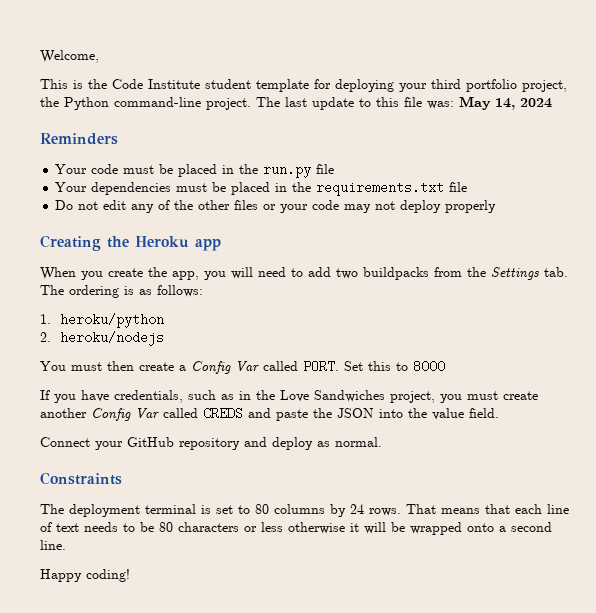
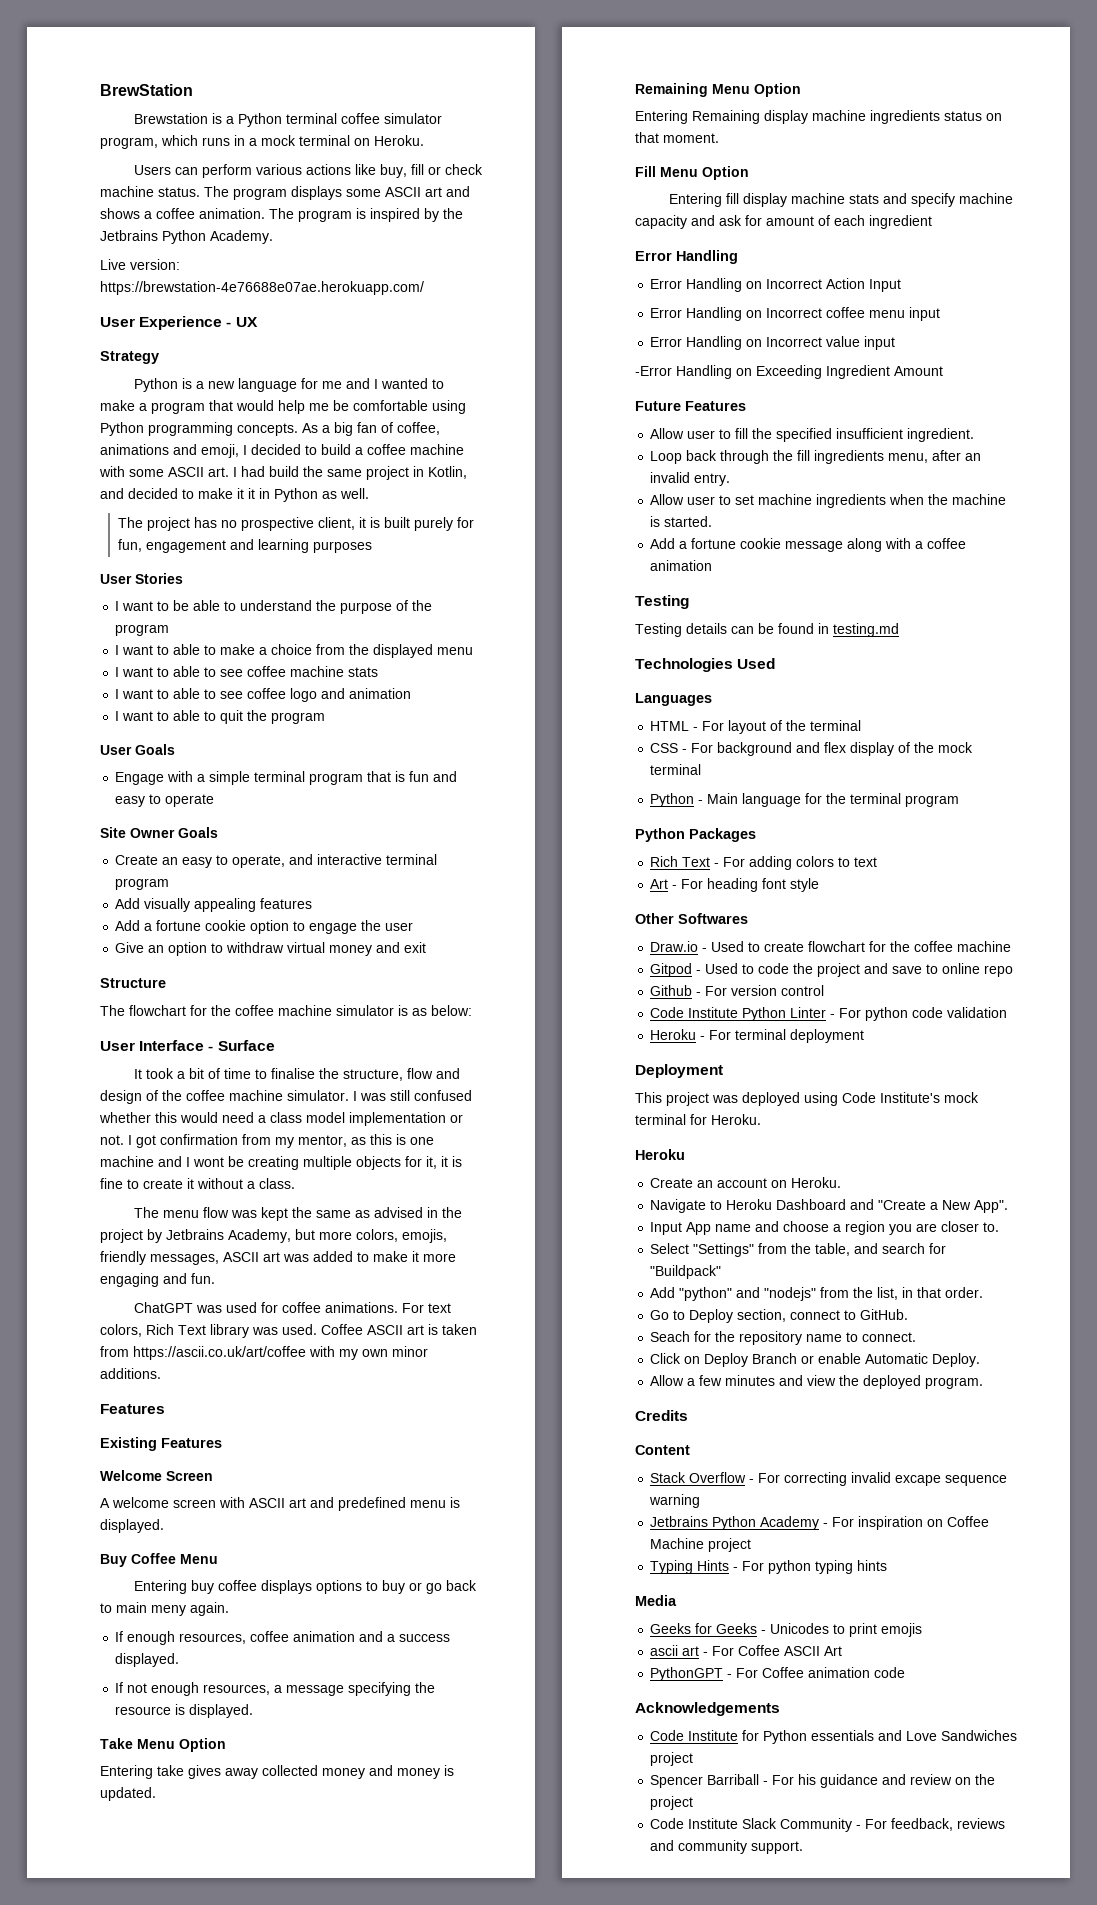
- Welcome,
- This is the Code Institute student template for deploying your third portfolio project, the Python command-line project. The last update to this file was: May 14, 2024
- Reminders
- Your code must be placed in the run.py file
- Your dependencies must be placed in the requirements.txt file
- Do not edit any of the other files or your code may not deploy properly
- Creating the Heroku app
- When you create the app, you will need to add two buildpacks from the Settings tab. The ordering is as follows:
- 1. heroku/python
- 2. heroku/nodejs
- You must then create a Config Var called PORT. Set this to 8000
- If you have credentials, such as in the Love Sandwiches project, you must create another Config Var called CREDS and paste the JSON into the value field.
- Connect your GitHub repository and deploy as normal.
- Constraints
- The deployment terminal is set to 80 columns by 24 rows. That means that each line of text needs to be 80 characters or less otherwise it will be wrapped onto a second line.
- Happy coding!
+ BrewStation
+ Brewstation is a Python terminal coffee simulator program, which runs in a mock terminal on Heroku.
+ Users can perform various actions like buy, fill or check machine status. The program displays some ASCII art and shows a coffee animation. The program is inspired by the Jetbrains Python Academy.
+ Live version: https://brewstation-4e76688e07ae.herokuapp.com/
+ User Experience - UX
+ Strategy
+ Python is a new language for me and I wanted to make a program that would help me be comfortable using Python programming concepts. As a big fan of coffee, animations and emoji, I decided to build a coffee machine with some ASCII art. I had build the same project in Kotlin, and decided to make it it in Python as well.
+ The project has no prospective client, it is built purely for fun, engagement and learning purposes
+ User Stories
+ I want to be able to understand the purpose of the program
+ I want to able to make a choice from the displayed menu
+ I want to able to see coffee machine stats
+ I want to able to see coffee logo and animation
+ I want to able to quit the program
+ User Goals
+ Engage with a simple terminal program that is fun and easy to operate
+ Site Owner Goals
+ Create an easy to operate, and interactive terminal program
+ Add visually appealing features
+ Add a fortune cookie option to engage the user
+ Give an option to withdraw virtual money and exit
+ Structure
+ The flowchart for the coffee machine simulator is as below:
+ User Interface - Surface
+ It took a bit of time to finalise the structure, flow and design of the coffee machine simulator. I was still confused whether this would need a class model implementation or not. I got confirmation from my mentor, as this is one machine and I wont be creating multiple objects for it, it is fine to create it without a class.
+ The menu flow was kept the same as advised in the project by Jetbrains Academy, but more colors, emojis, friendly messages, ASCII art was added to make it more engaging and fun.
+ ChatGPT was used for coffee animations. For text colors, Rich Text library was used. Coffee ASCII art is taken from https://ascii.co.uk/art/coffee with my own minor additions.
+ Features
+ Existing Features
+ Welcome Screen
+ A welcome screen with ASCII art and predefined menu is displayed.
+ Buy Coffee Menu
+ Entering buy coffee displays options to buy or go back to main meny again.
+ If enough resources, coffee animation and a success displayed.
+ If not enough resources, a message specifying the resource is displayed.
+ Take Menu Option
+ Entering take gives away collected money and money is updated.
+ Remaining Menu Option
+ Entering Remaining display machine ingredients status on that moment.
+ Fill Menu Option
+ Entering fill display machine stats and specify machine capacity and ask for amount of each ingredient
+ Error Handling
+ Error Handling on Incorrect Action Input
+ Error Handling on Incorrect coffee menu input
+ Error Handling on Incorrect value input
+ -Error Handling on Exceeding Ingredient Amount
+ Future Features
+ Allow user to fill the specified insufficient ingredient.
+ Loop back through the fill ingredients menu, after an invalid entry.
+ Allow user to set machine ingredients when the machine is started.
+ Add a fortune cookie message along with a coffee animation
+ Testing
+ Testing details can be found in testing.md
+ Technologies Used
+ Languages
+ HTML - For layout of the terminal
+ CSS - For background and flex display of the mock terminal
+ Python - Main language for the terminal program
+ Python Packages
+ Rich Text - For adding colors to text
+ Art - For heading font style
+ Other Softwares
+ Draw.io - Used to create flowchart for the coffee machine
+ Gitpod - Used to code the project and save to online repo
+ Github - For version control
+ Code Institute Python Linter - For python code validation
+ Heroku - For terminal deployment
+ Deployment
+ This project was deployed using Code Institute's mock terminal for Heroku.
+ Heroku
+ Create an account on Heroku.
+ Navigate to Heroku Dashboard and "Create a New App".
+ Input App name and choose a region you are closer to.
+ Select "Settings" from the table, and search for "Buildpack"
+ Add "python" and "nodejs" from the list, in that order.
+ Go to Deploy section, connect to GitHub.
+ Seach for the repository name to connect.
+ Click on Deploy Branch or enable Automatic Deploy.
+ Allow a few minutes and view the deployed program.
+ Credits
+ Content
+ Stack Overflow - For correcting invalid excape sequence warning
+ Jetbrains Python Academy - For inspiration on Coffee Machine project
+ Typing Hints - For python typing hints
+ Media
+ Geeks for Geeks - Unicodes to print emojis
+ ascii art - For Coffee ASCII Art
+ PythonGPT - For Coffee animation code
+ Acknowledgements
+ Code Institute for Python essentials and Love Sandwiches project
+ Spencer Barriball - For his guidance and review on the project
+ Code Institute Slack Community - For feedback, reviews and community support.

